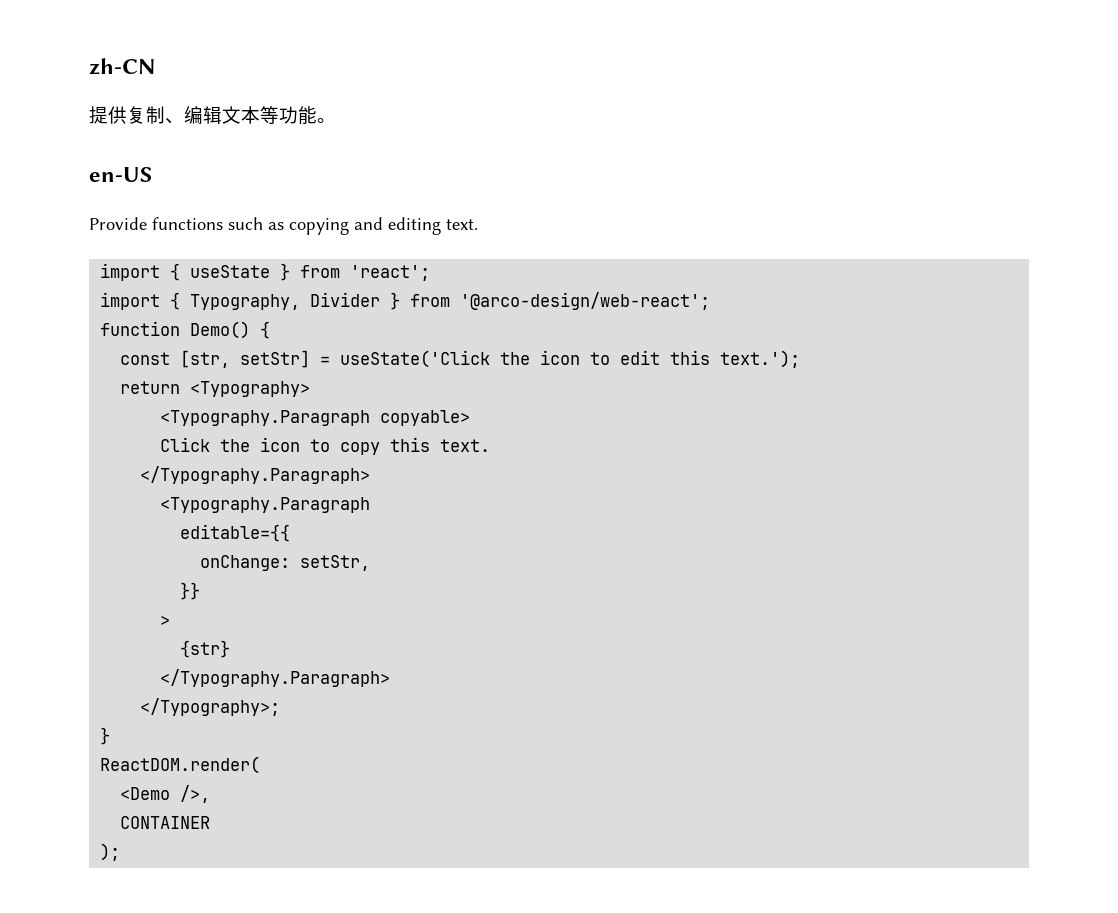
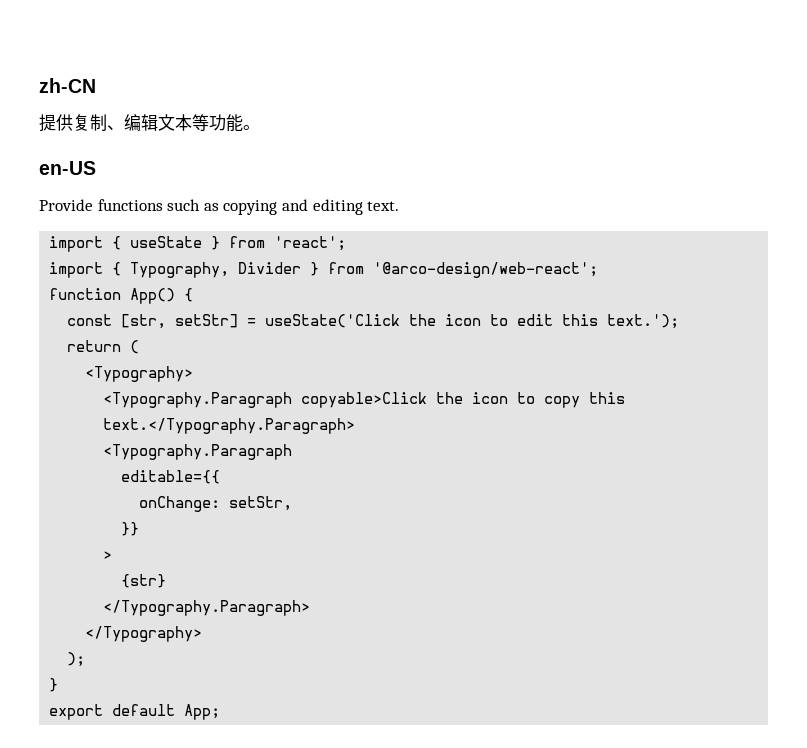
- function Demo() {
+ function App() {
- return <Typography>
+ return (
+ <Typography>
- <Typography.Paragraph copyable>
- Click the icon to copy this text.
- </Typography.Paragraph>
+ <Typography.Paragraph copyable>Click the icon to copy this text.</Typography.Paragraph>
- </Typography>;
+ </Typography>
+ );
- ReactDOM.render(
- <Demo />,
- CONTAINER
- );
+ export default App;

